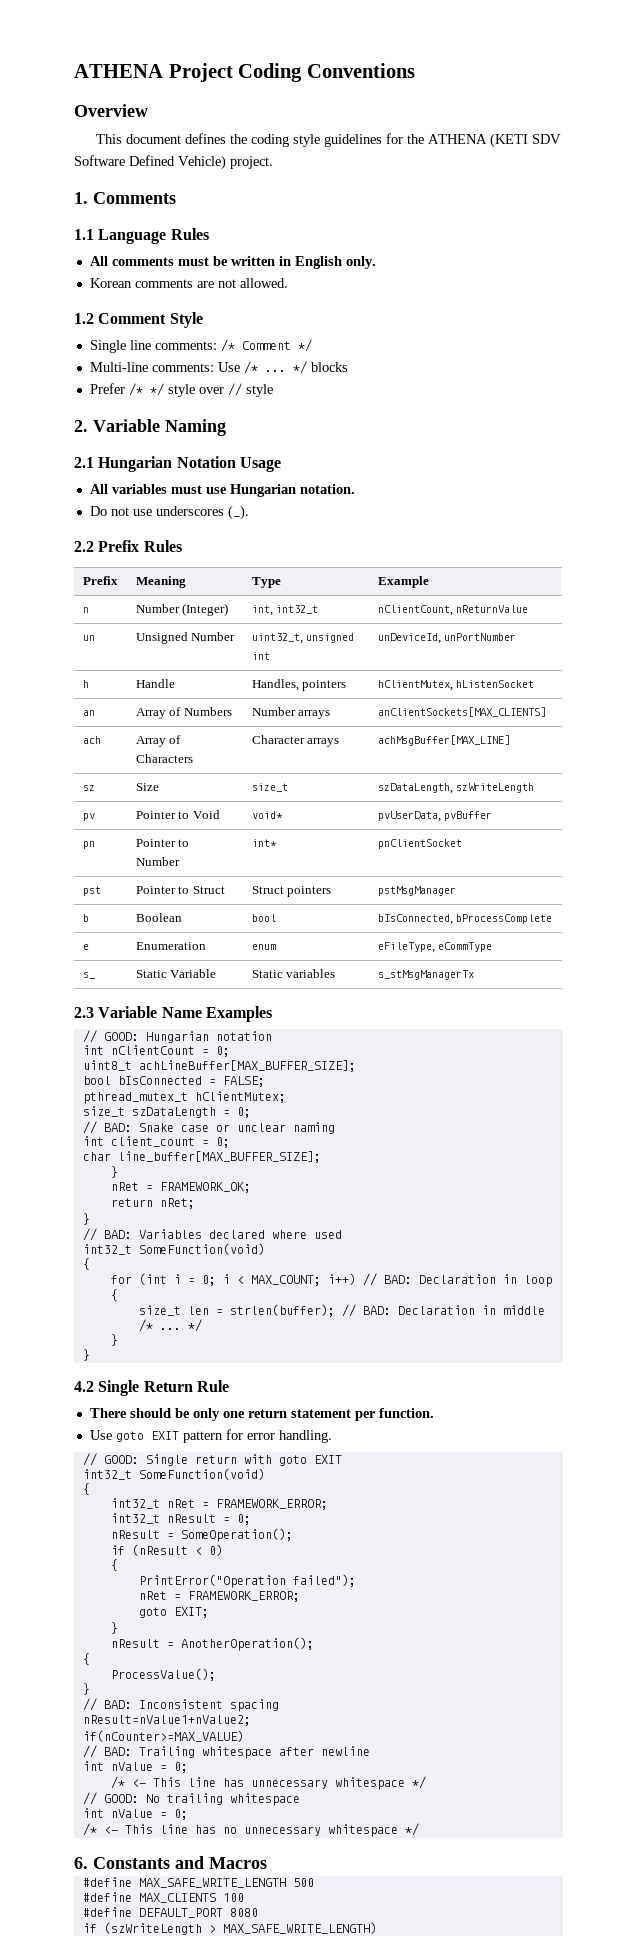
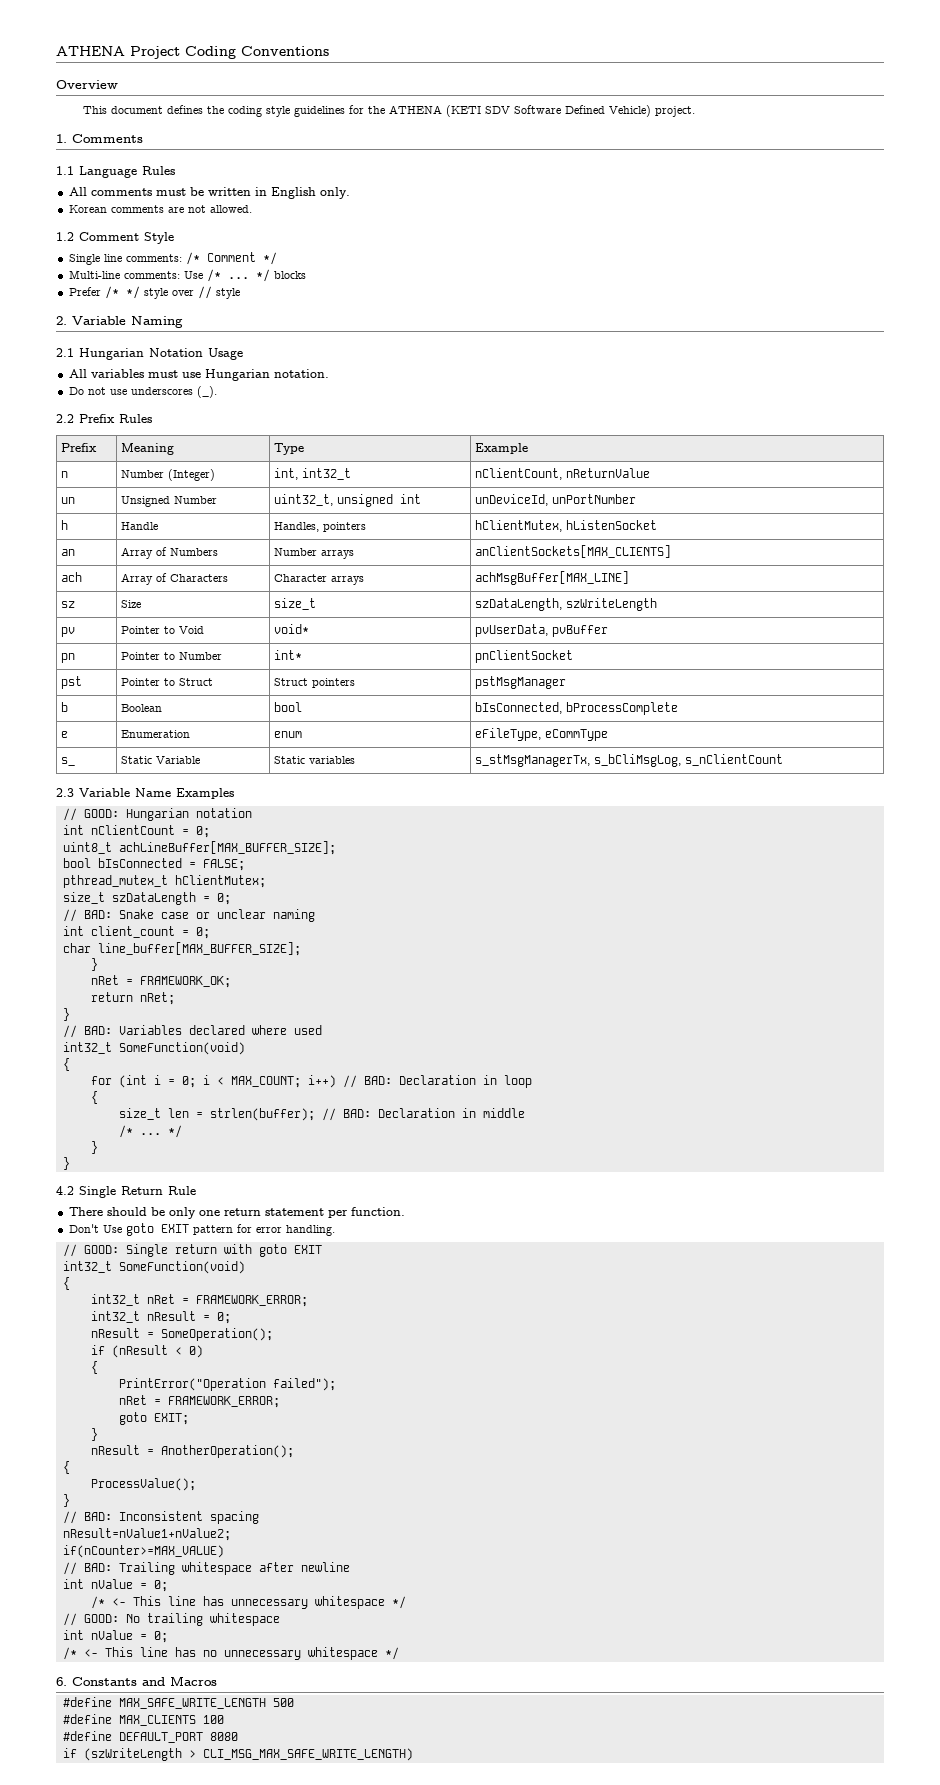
- s_ | Static Variable | Static variables | s_stMsgManagerTx
+ s_ | Static Variable | Static variables | s_stMsgManagerTx, s_bCliMsgLog, s_nClientCount
- Use goto EXIT pattern for error handling.
+ Don't Use goto EXIT pattern for error handling.
- if (szWriteLength > MAX_SAFE_WRITE_LENGTH)
+ if (szWriteLength > CLI_MSG_MAX_SAFE_WRITE_LENGTH)

